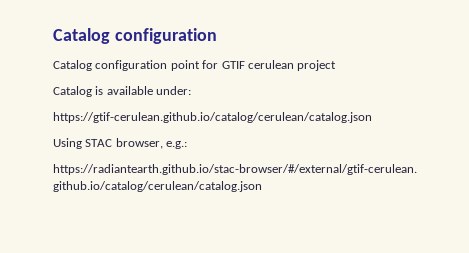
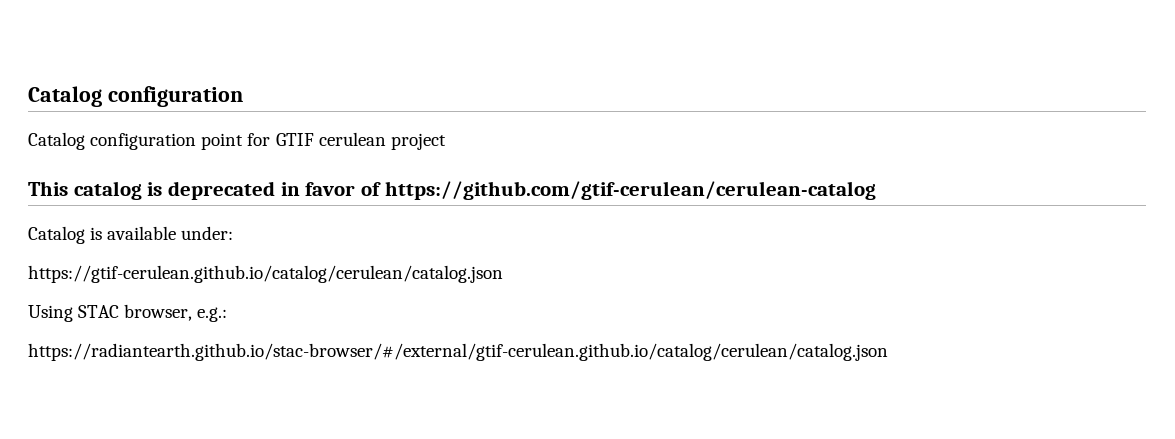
+ This catalog is deprecated in favor of https://github.com/gtif-cerulean/cerulean-catalog

